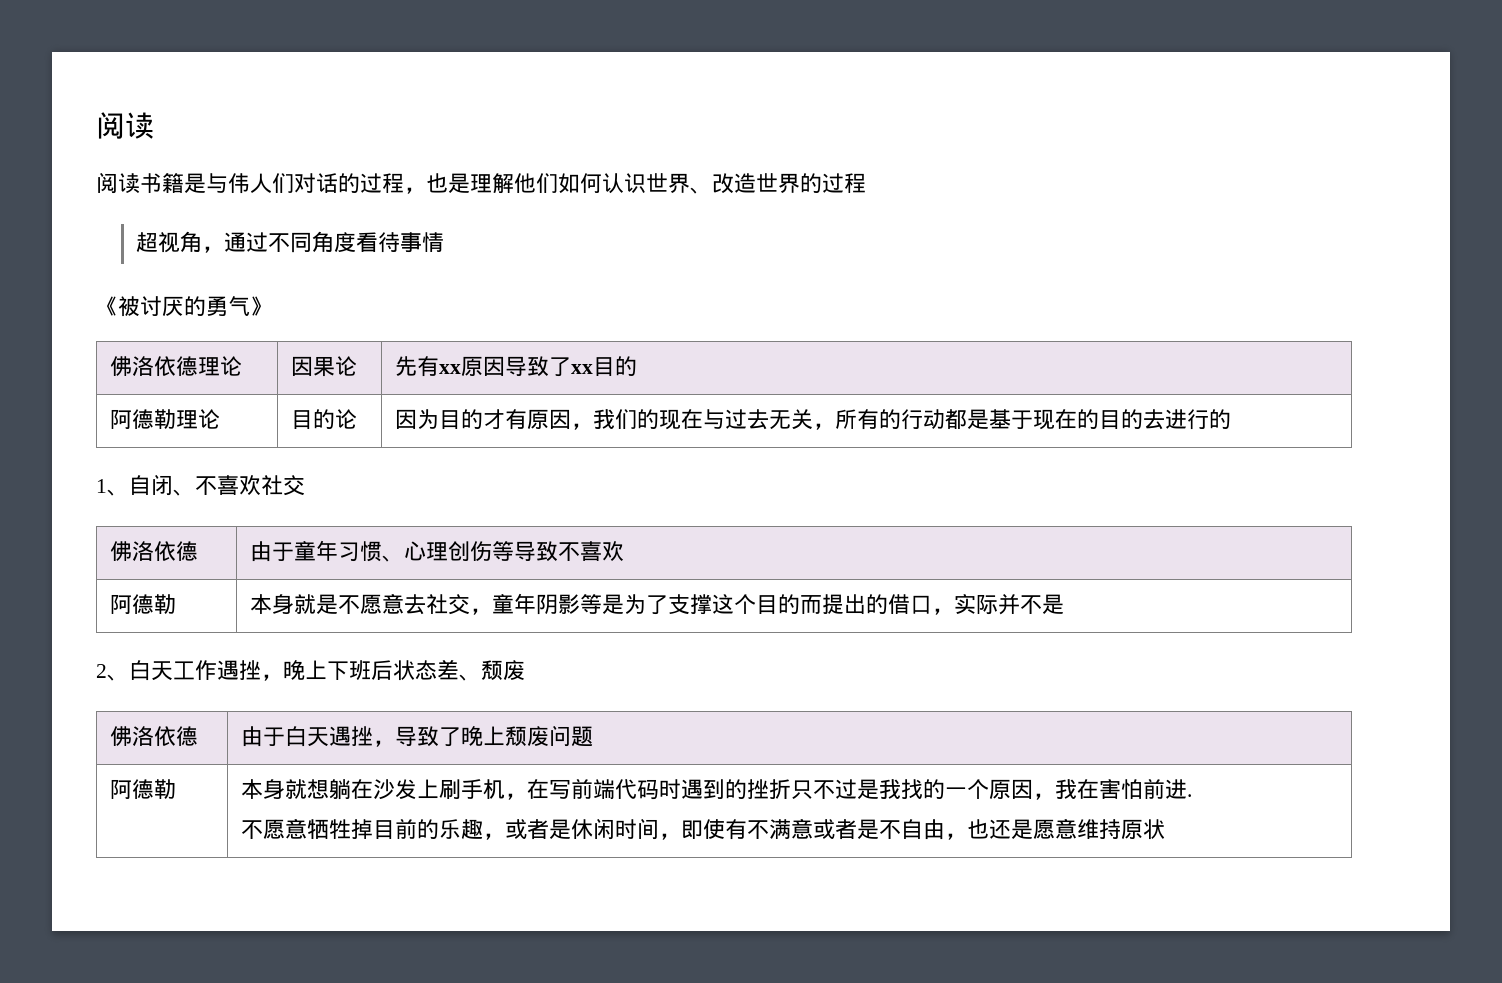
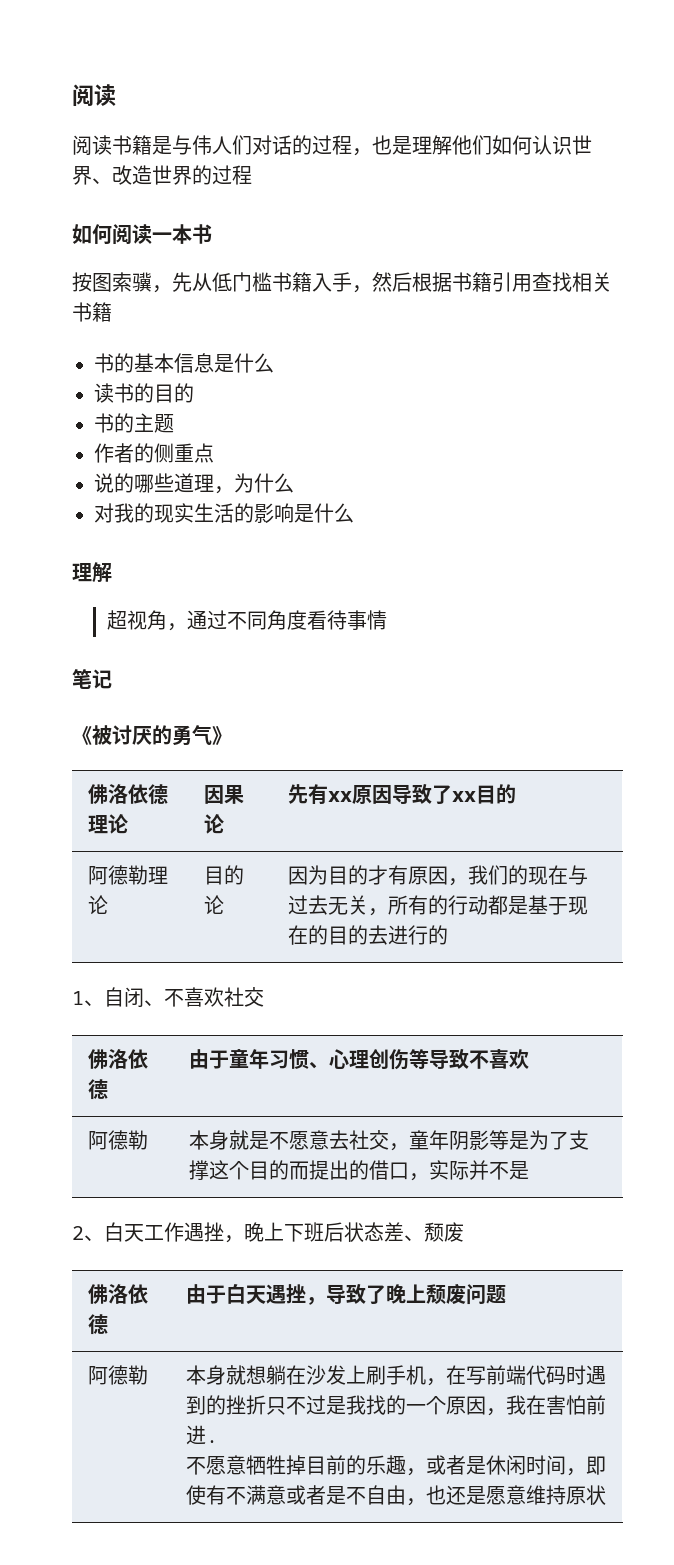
+ 如何阅读一本书
+ 按图索骥，先从低门槛书籍入手，然后根据书籍引用查找相关书籍
+ 书的基本信息是什么
+ 读书的目的
+ 书的主题
+ 作者的侧重点
+ 说的哪些道理，为什么
+ 对我的现实生活的影响是什么
+ 理解
+ 笔记

